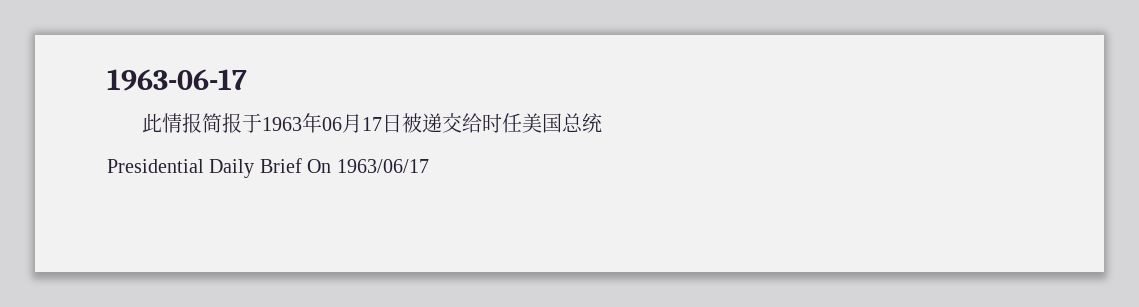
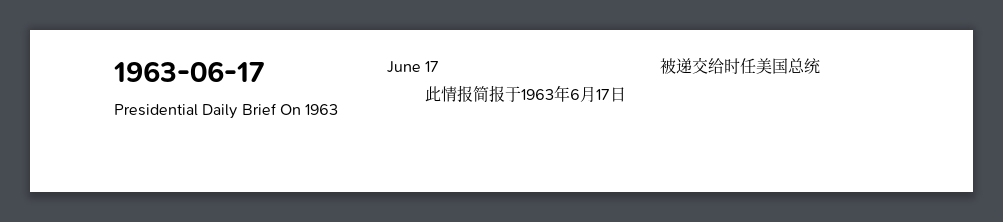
+ Presidential Daily Brief On 1963 June 17
- 此情报简报于1963年06月17日被递交给时任美国总统
+ 此情报简报于1963年6月17日被递交给时任美国总统
- Presidential Daily Brief On 1963/06/17

